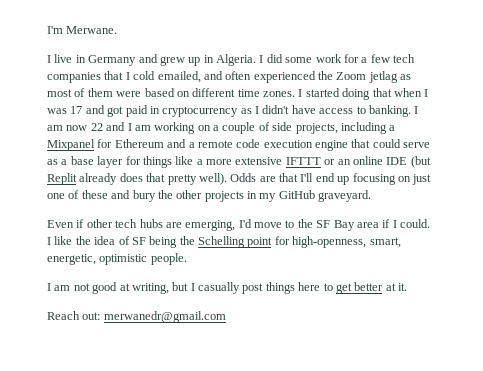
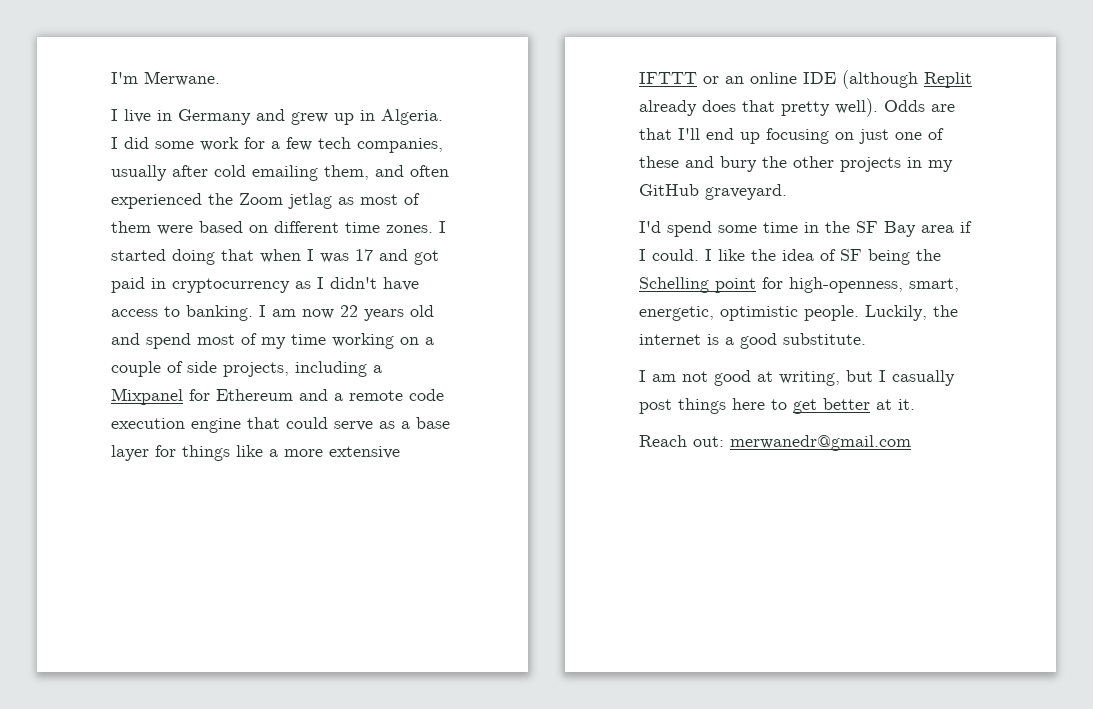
- I did some work for a few tech companies that I cold emailed, and often experienced the Zoom jetlag as most of them were based on different time zones.
+ I did some work for a few tech companies, usually after cold emailing them, and often experienced the Zoom jetlag as most of them were based on different time zones.
- I am now 22 and I am working on a couple of side projects, including a Mixpanel for Ethereum and a remote code execution engine that could serve as a base layer for things like a more extensive IFTTT or an online IDE (but Replit already does that pretty well).
+ I am now 22 years old and spend most of my time working on a couple of side projects, including a Mixpanel for Ethereum and a remote code execution engine that could serve as a base layer for things like a more extensive IFTTT or an online IDE (although Replit already does that pretty well).
- Even if other tech hubs are emerging, I'd move to the SF Bay area if I could.
+ I'd spend some time in the SF Bay area if I could.
+ Luckily, the internet is a good substitute.

